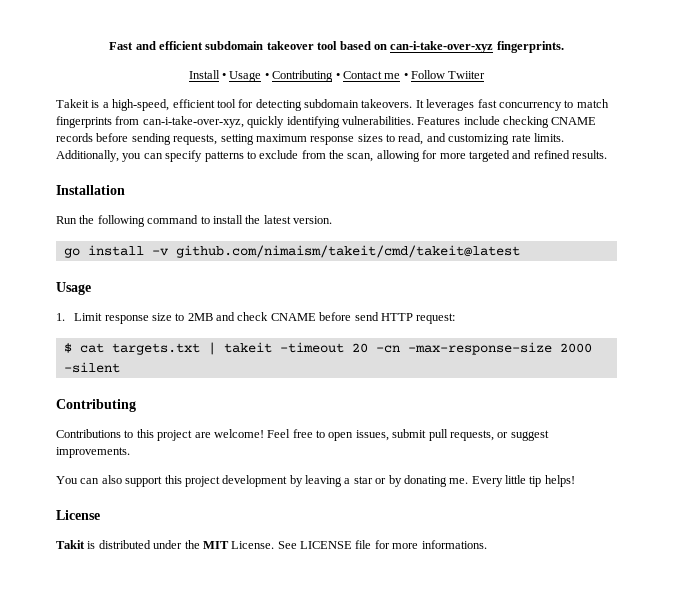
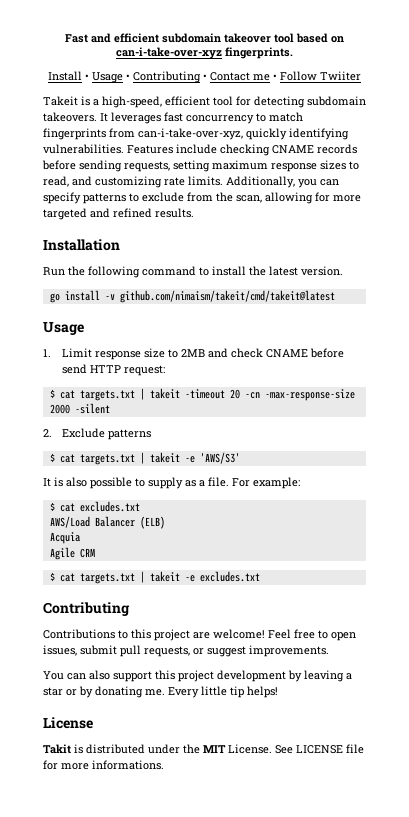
+ 2. Exclude patterns
+ $ cat targets.txt | takeit -e 'AWS/S3'
+ It is also possible to supply as a file. For example:
+ $ cat excludes.txt
+ AWS/Load Balancer (ELB)
+ Acquia
+ Agile CRM
+ $ cat targets.txt | takeit -e excludes.txt

